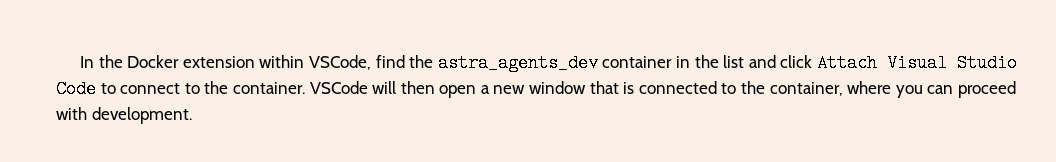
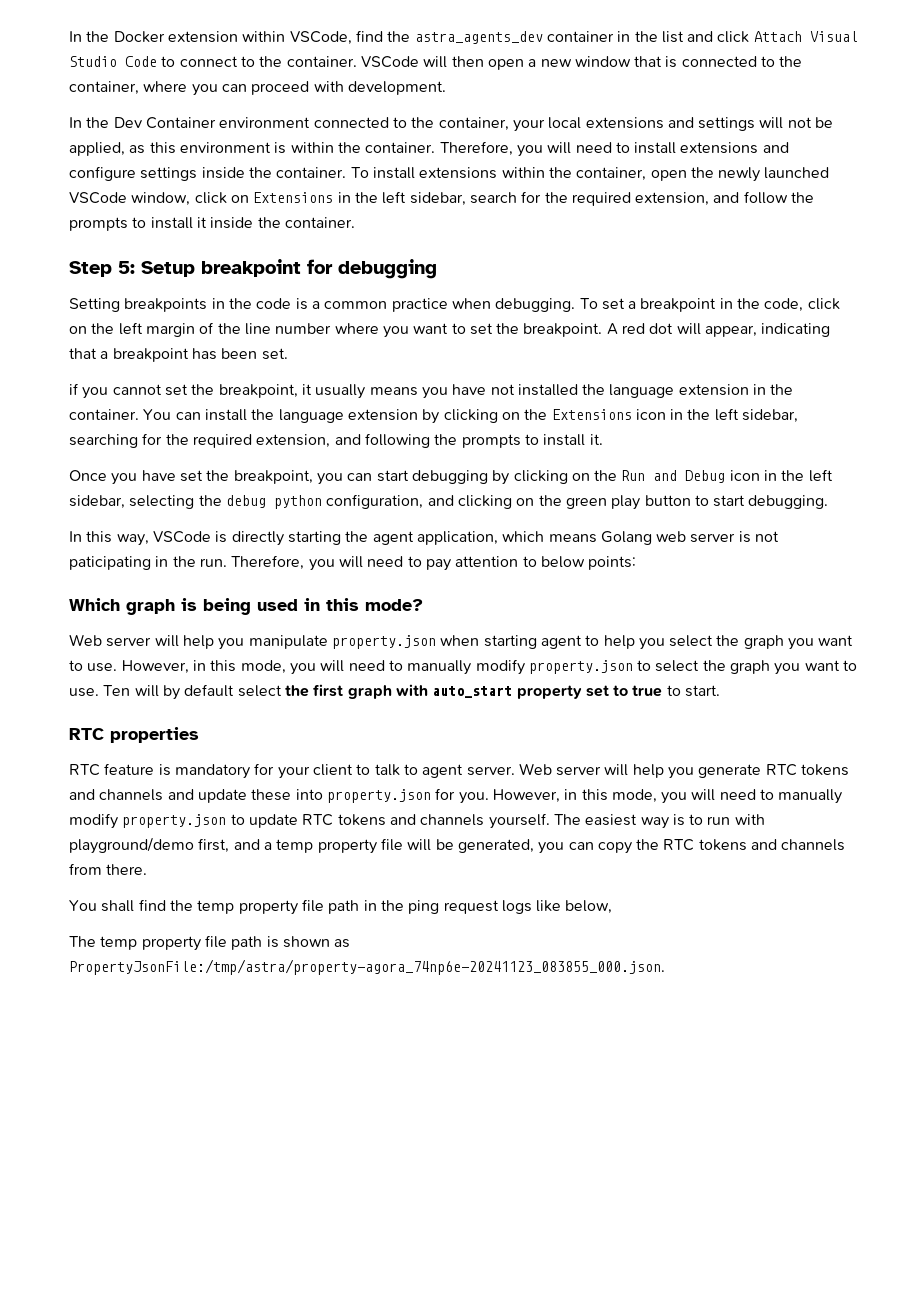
+ In the Dev Container environment connected to the container, your local extensions and settings will not be applied, as this environment is within the container. Therefore, you will need to install extensions and configure settings inside the container. To install extensions within the container, open the newly launched VSCode window, click on Extensions in the left sidebar, search for the required extension, and follow the prompts to install it inside the container.
+ Step 5: Setup breakpoint for debugging
+ Setting breakpoints in the code is a common practice when debugging. To set a breakpoint in the code, click on the left margin of the line number where you want to set the breakpoint. A red dot will appear, indicating that a breakpoint has been set.
+ if you cannot set the breakpoint, it usually means you have not installed the language extension in the container. You can install the language extension by clicking on the Extensions icon in the left sidebar, searching for the required extension, and following the prompts to install it.
+ Once you have set the breakpoint, you can start debugging by clicking on the Run and Debug icon in the left sidebar, selecting the debug python configuration, and clicking on the green play button to start debugging.
+ In this way, VSCode is directly starting the agent application, which means Golang web server is not paticipating in the run. Therefore, you will need to pay attention to below points:
+ Which graph is being used in this mode?
+ Web server will help you manipulate property.json when starting agent to help you select the graph you want to use. However, in this mode, you will need to manually modify property.json to select the graph you want to use. Ten will by default select the first graph with auto_start property set to true to start.
+ RTC properties
+ RTC feature is mandatory for your client to talk to agent server. Web server will help you generate RTC tokens and channels and update these into property.json for you. However, in this mode, you will need to manually modify property.json to update RTC tokens and channels yourself. The easiest way is to run with playground/demo first, and a temp property file will be generated, you can copy the RTC tokens and channels from there.
+ You shall find the temp property file path in the ping request logs like below,
+ The temp property file path is shown as PropertyJsonFile:/tmp/astra/property-agora_74np6e-20241123_083855_000.json.

